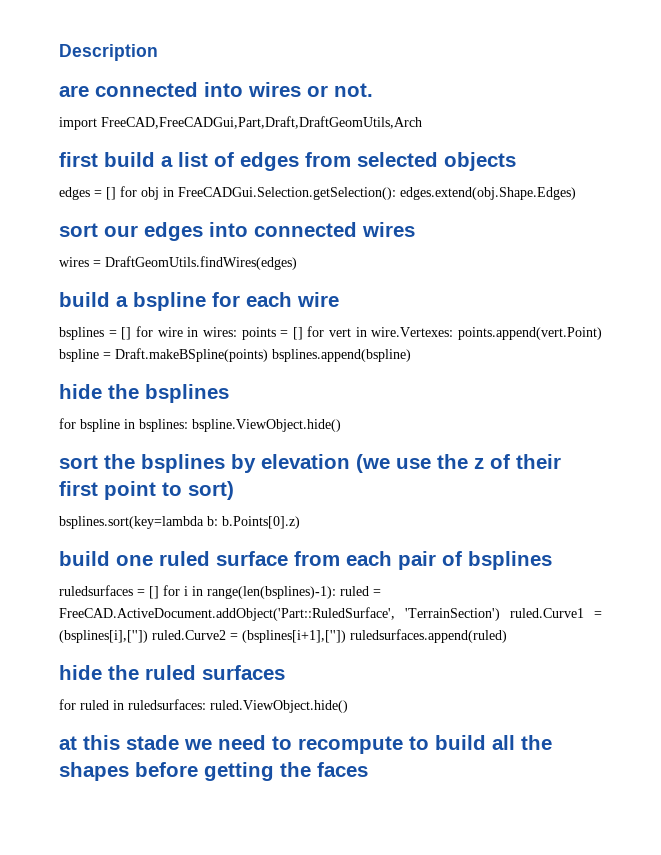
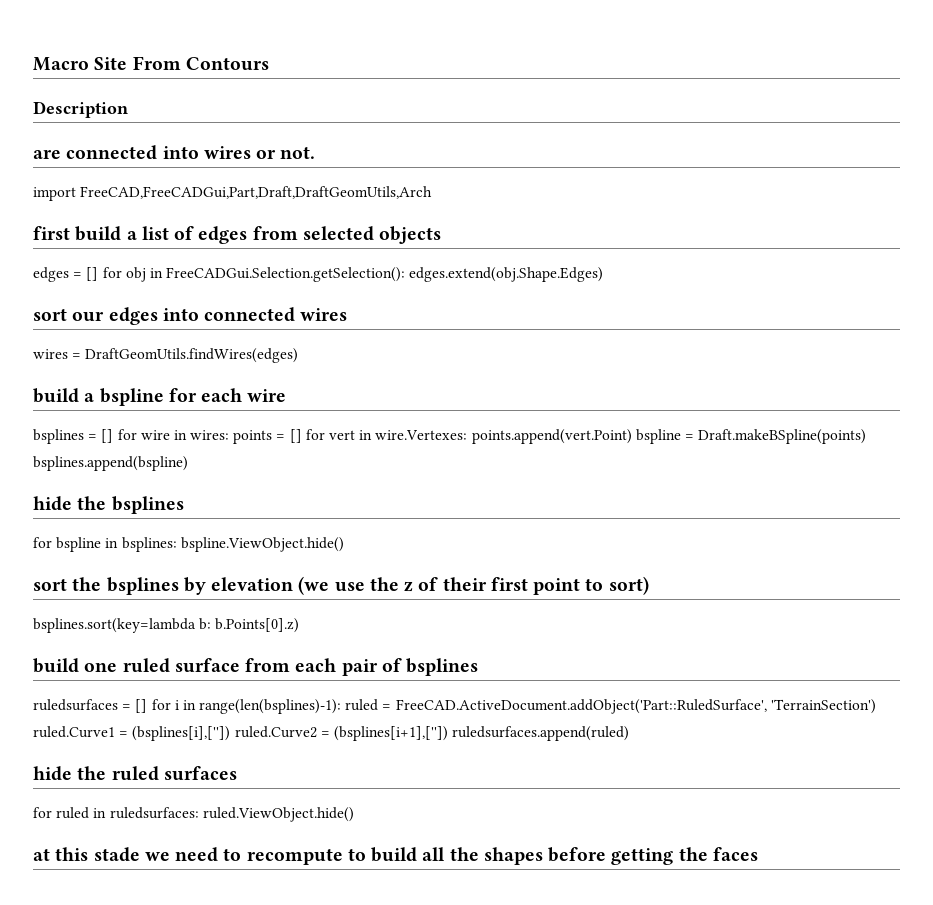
+ Macro Site From Contours

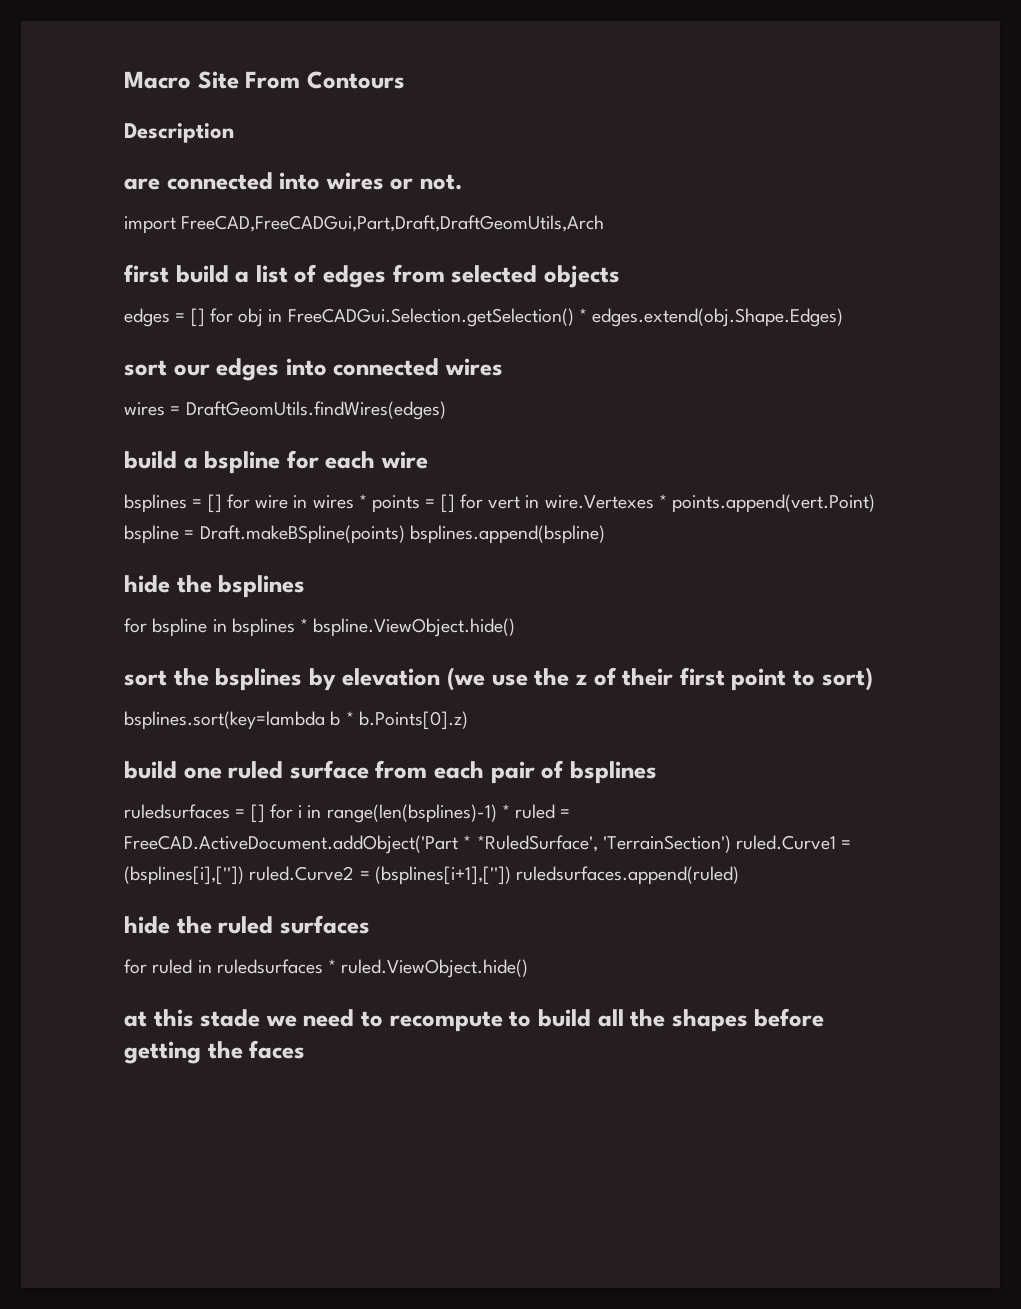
- edges = [] for obj in FreeCADGui.Selection.getSelection(): edges.extend(obj.Shape.Edges)
+ edges = [] for obj in FreeCADGui.Selection.getSelection() * edges.extend(obj.Shape.Edges)
- bsplines = [] for wire in wires: points = [] for vert in wire.Vertexes: points.append(vert.Point) bspline = Draft.makeBSpline(points) bsplines.append(bspline)
+ bsplines = [] for wire in wires * points = [] for vert in wire.Vertexes * points.append(vert.Point) bspline = Draft.makeBSpline(points) bsplines.append(bspline)
- for bspline in bsplines: bspline.ViewObject.hide()
+ for bspline in bsplines * bspline.ViewObject.hide()
- bsplines.sort(key=lambda b: b.Points[0].z)
+ bsplines.sort(key=lambda b * b.Points[0].z)
- ruledsurfaces = [] for i in range(len(bsplines)-1): ruled = FreeCAD.ActiveDocument.addObject('Part::RuledSurface', 'TerrainSection') ruled.Curve1 = (bsplines[i],['']) ruled.Curve2 = (bsplines[i+1],['']) ruledsurfaces.append(ruled)
+ ruledsurfaces = [] for i in range(len(bsplines)-1) * ruled = FreeCAD.ActiveDocument.addObject('Part * *RuledSurface', 'TerrainSection') ruled.Curve1 = (bsplines[i],['']) ruled.Curve2 = (bsplines[i+1],['']) ruledsurfaces.append(ruled)
- for ruled in ruledsurfaces: ruled.ViewObject.hide()
+ for ruled in ruledsurfaces * ruled.ViewObject.hide()

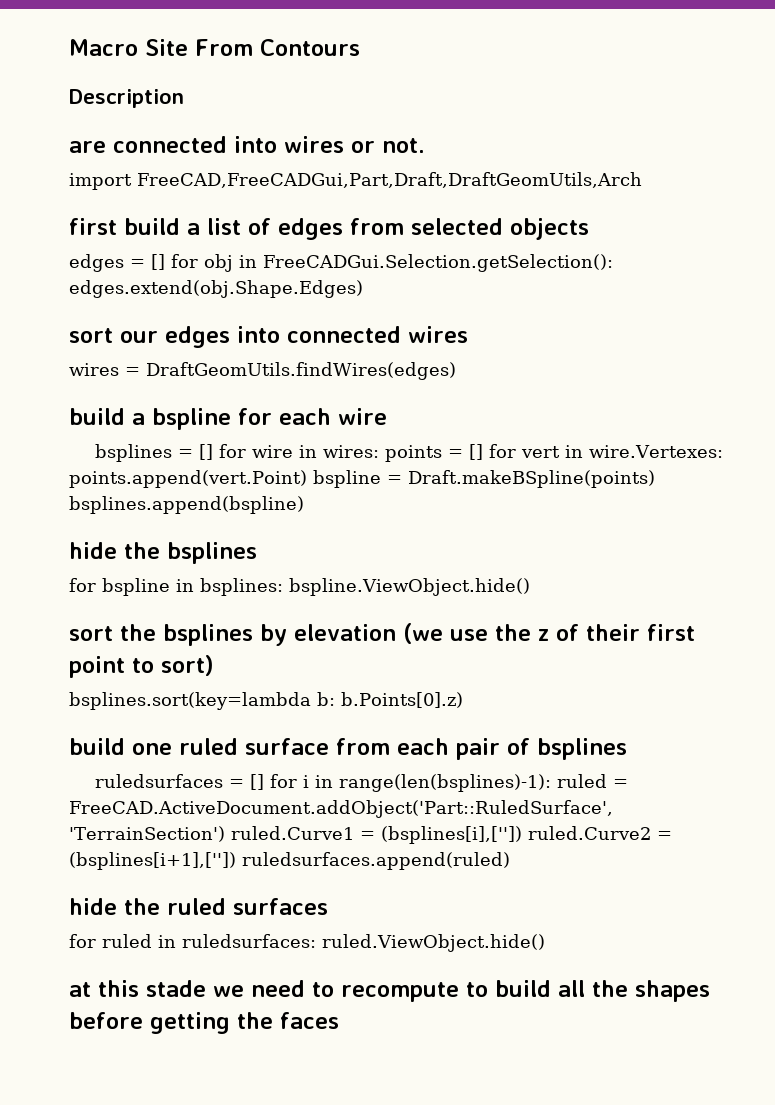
- edges = [] for obj in FreeCADGui.Selection.getSelection() * edges.extend(obj.Shape.Edges)
+ edges = [] for obj in FreeCADGui.Selection.getSelection(): edges.extend(obj.Shape.Edges)
- bsplines = [] for wire in wires * points = [] for vert in wire.Vertexes * points.append(vert.Point) bspline = Draft.makeBSpline(points) bsplines.append(bspline)
+ bsplines = [] for wire in wires: points = [] for vert in wire.Vertexes: points.append(vert.Point) bspline = Draft.makeBSpline(points) bsplines.append(bspline)
- for bspline in bsplines * bspline.ViewObject.hide()
+ for bspline in bsplines: bspline.ViewObject.hide()
- bsplines.sort(key=lambda b * b.Points[0].z)
+ bsplines.sort(key=lambda b: b.Points[0].z)
- ruledsurfaces = [] for i in range(len(bsplines)-1) * ruled = FreeCAD.ActiveDocument.addObject('Part * *RuledSurface', 'TerrainSection') ruled.Curve1 = (bsplines[i],['']) ruled.Curve2 = (bsplines[i+1],['']) ruledsurfaces.append(ruled)
+ ruledsurfaces = [] for i in range(len(bsplines)-1): ruled = FreeCAD.ActiveDocument.addObject('Part::RuledSurface', 'TerrainSection') ruled.Curve1 = (bsplines[i],['']) ruled.Curve2 = (bsplines[i+1],['']) ruledsurfaces.append(ruled)
- for ruled in ruledsurfaces * ruled.ViewObject.hide()
+ for ruled in ruledsurfaces: ruled.ViewObject.hide()

